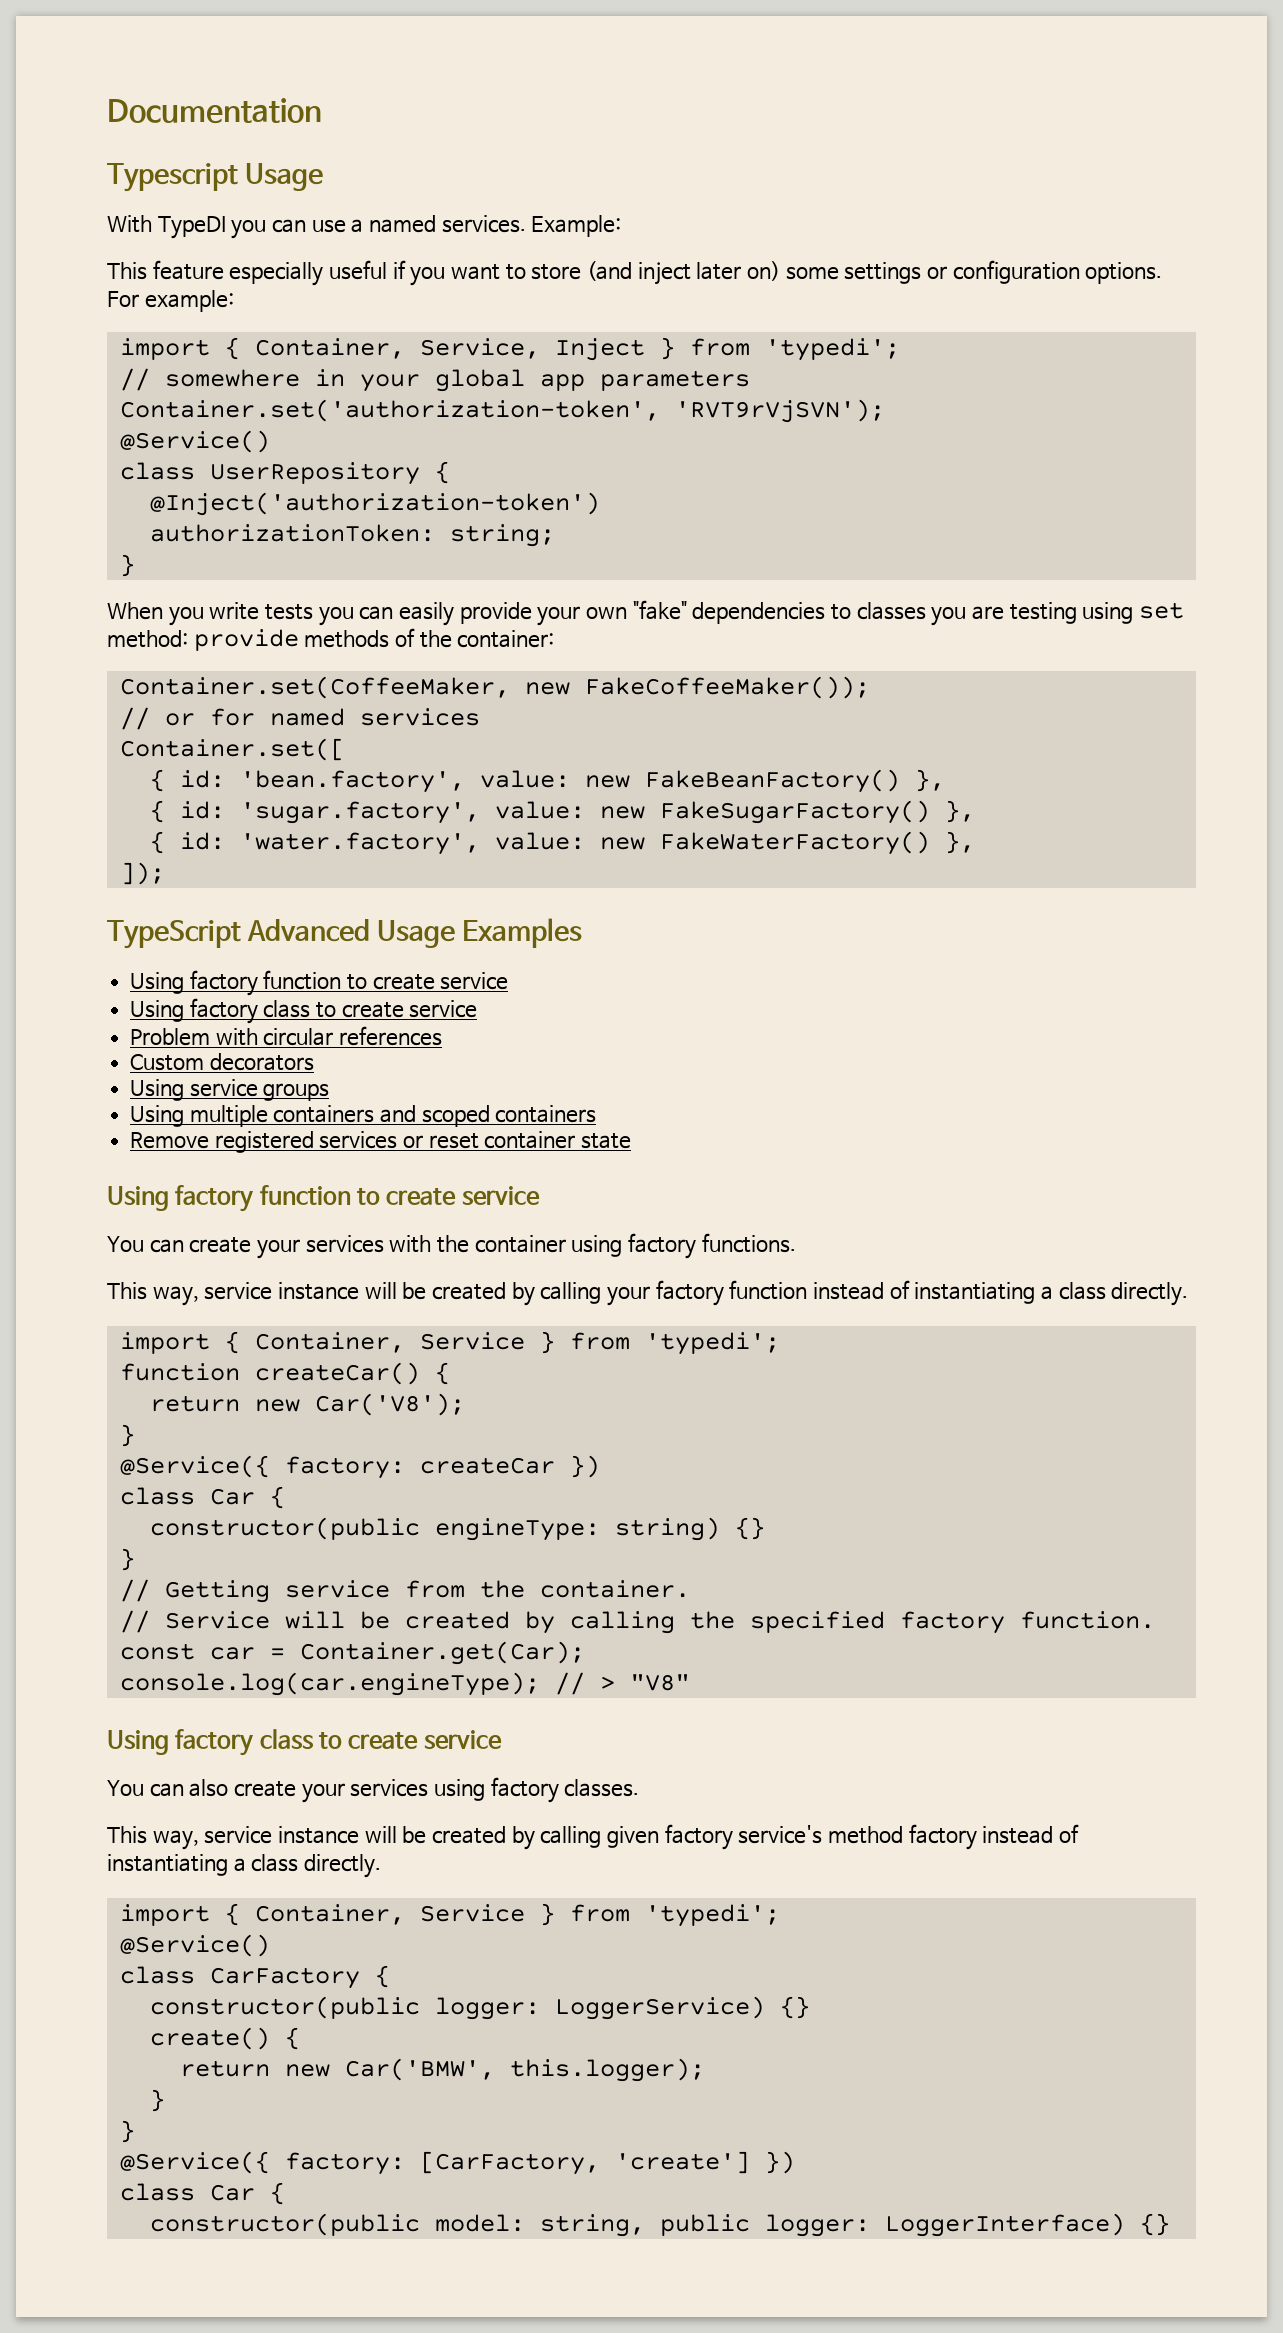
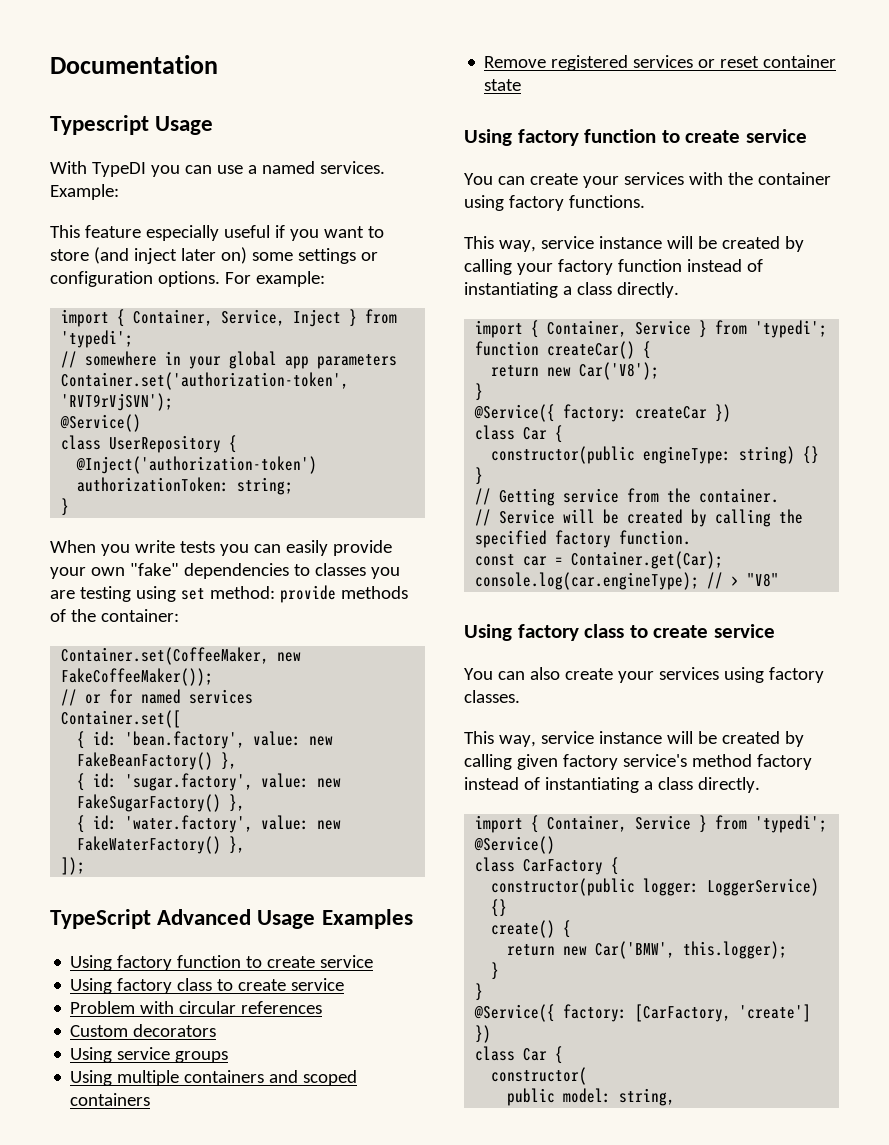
- constructor(public model: string, public logger: LoggerInterface) {}
+ constructor(
+ public model: string,

